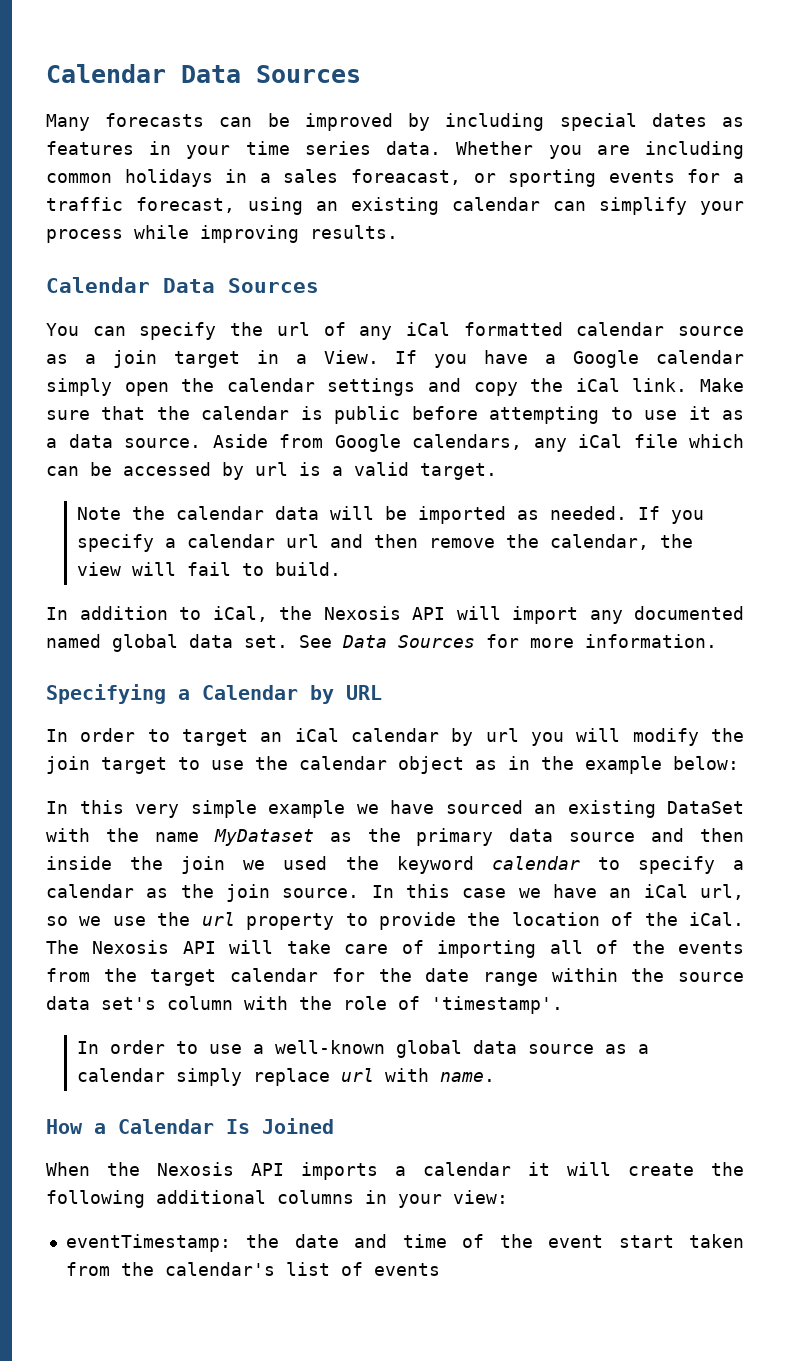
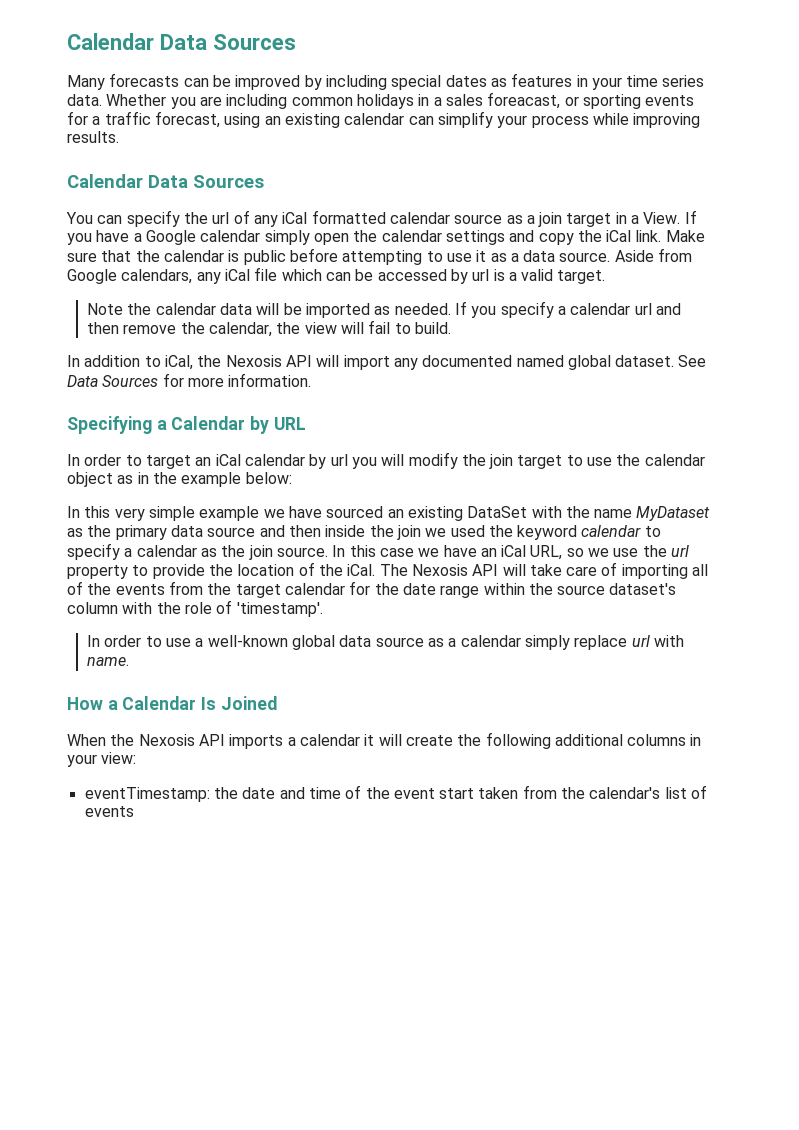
- In addition to iCal, the Nexosis API will import any documented named global data set.
+ In addition to iCal, the Nexosis API will import any documented named global dataset.
- In this case we have an iCal url, so we use the url property to provide the location of the iCal.
+ In this case we have an iCal URL, so we use the url property to provide the location of the iCal.
- The Nexosis API will take care of importing all of the events from the target calendar for the date range within the source data set's column with the role of 'timestamp'.
+ The Nexosis API will take care of importing all of the events from the target calendar for the date range within the source dataset's column with the role of 'timestamp'.

